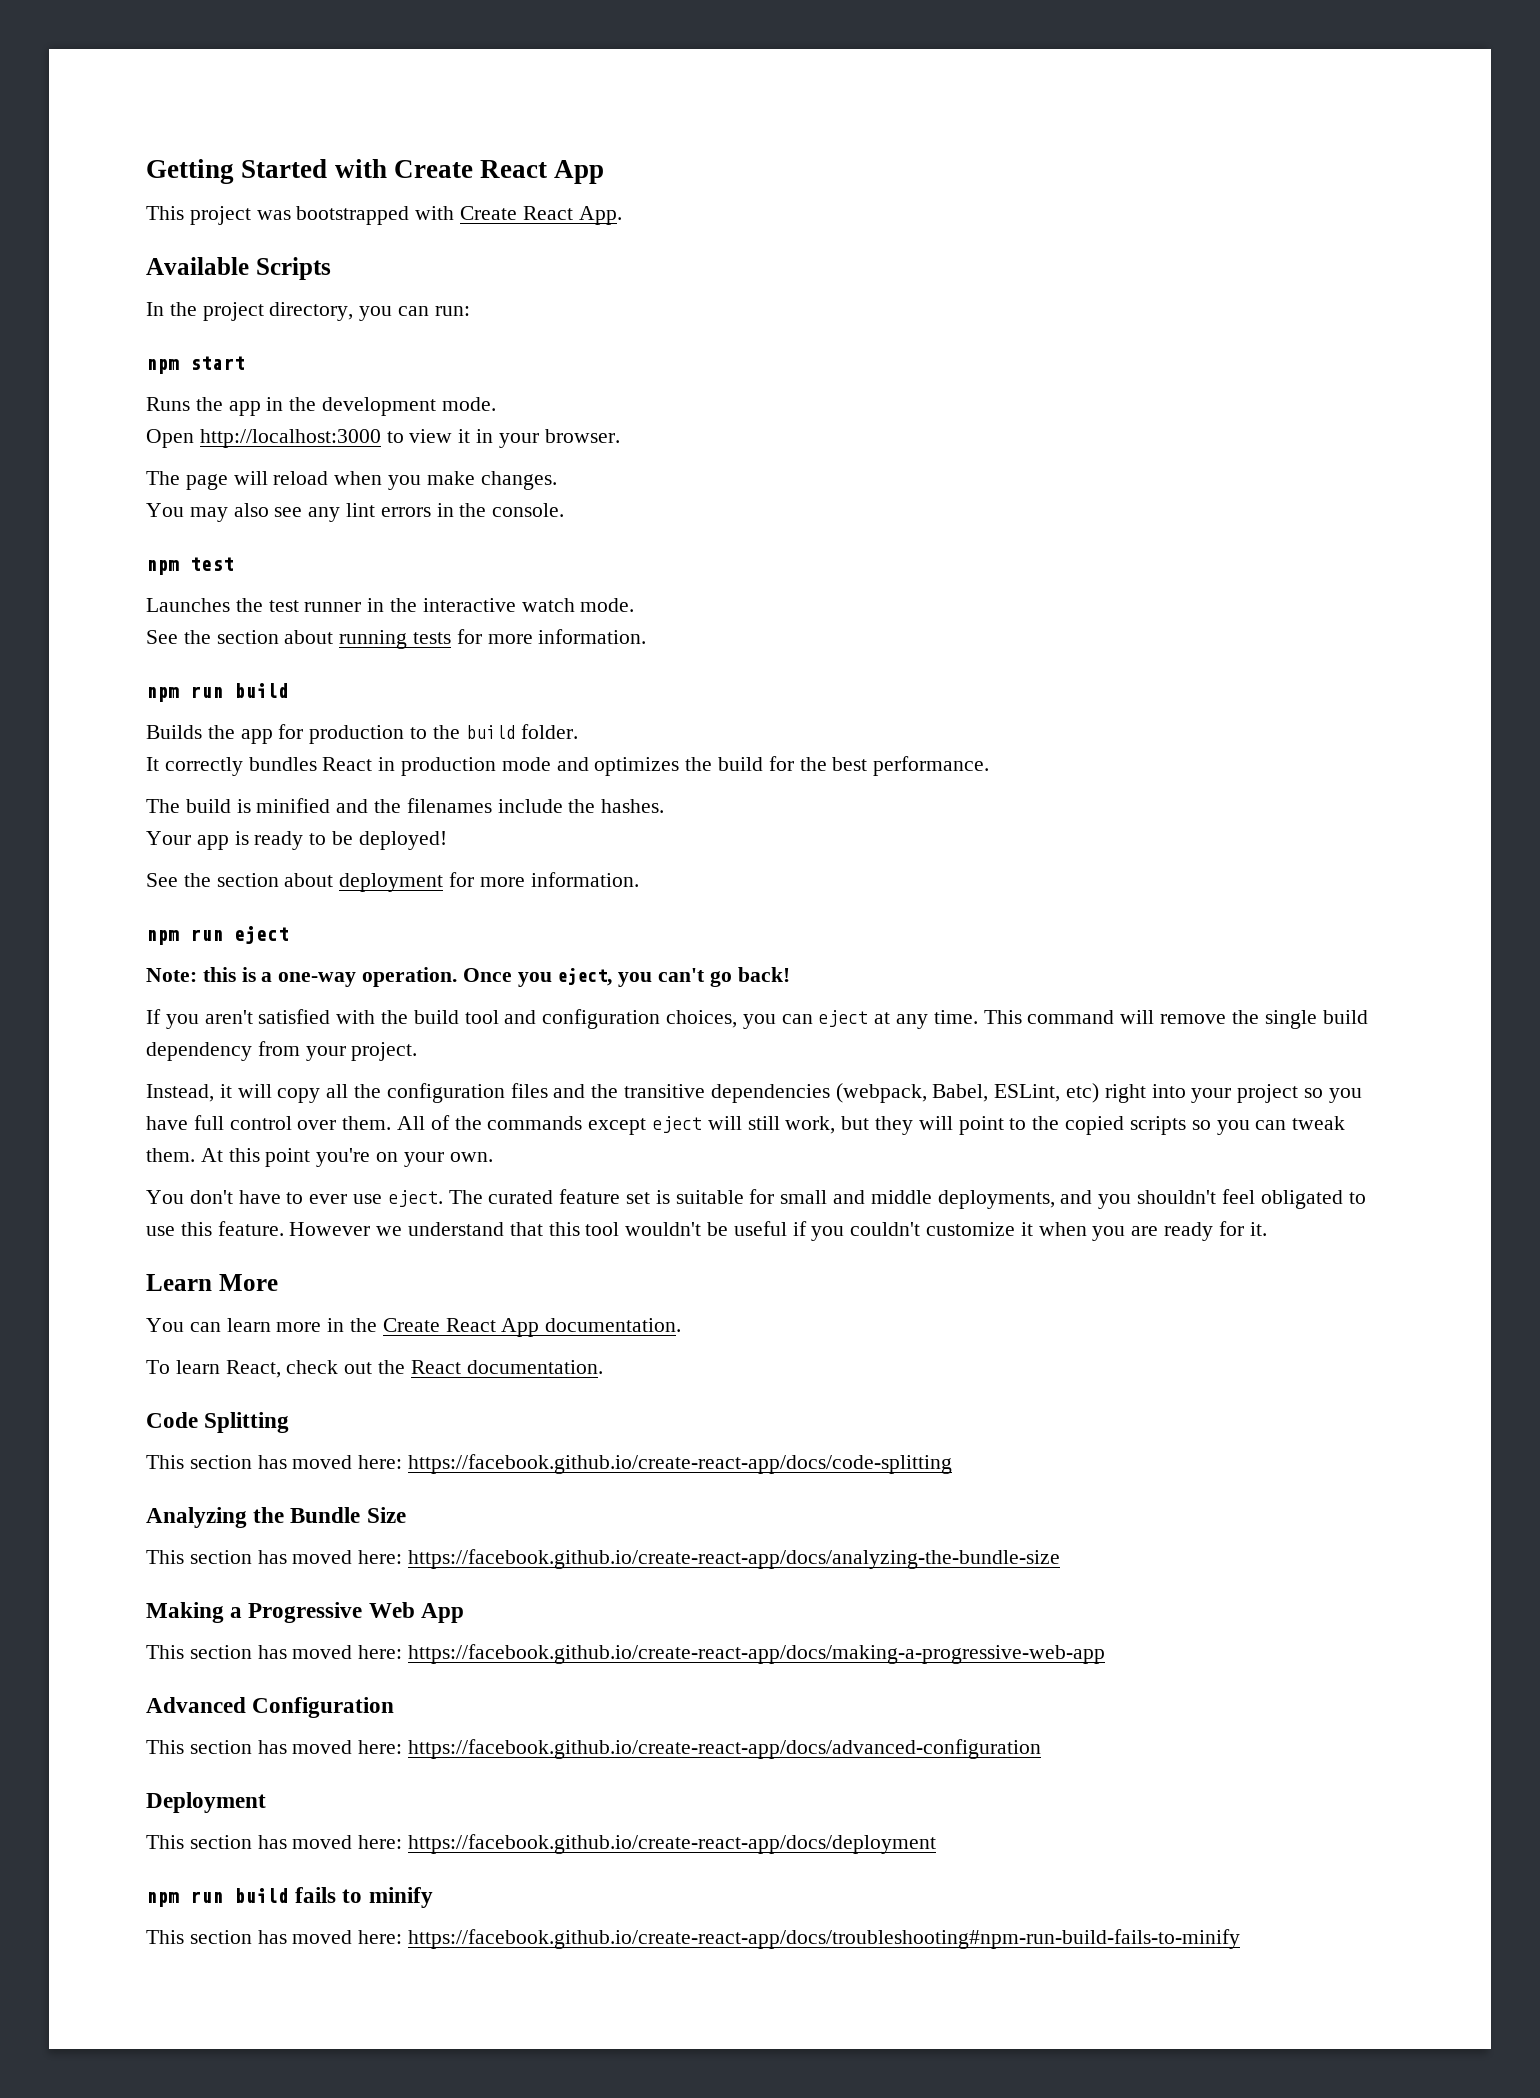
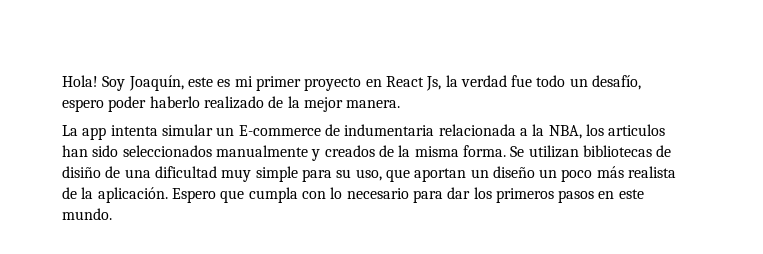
- Getting Started with Create React App
- This project was bootstrapped with Create React App.
- Available Scripts
- In the project directory, you can run:
- npm start
- Runs the app in the development mode.
- Open http://localhost:3000 to view it in your browser.
- The page will reload when you make changes.
- You may also see any lint errors in the console.
- npm test
- Launches the test runner in the interactive watch mode.
- See the section about running tests for more information.
- npm run build
- Builds the app for production to the build folder.
- It correctly bundles React in production mode and optimizes the build for the best performance.
- The build is minified and the filenames include the hashes.
- Your app is ready to be deployed!
- See the section about deployment for more information.
- npm run eject
- Note: this is a one-way operation. Once you eject, you can't go back!
- If you aren't satisfied with the build tool and configuration choices, you can eject at any time. This command will remove the single build dependency from your project.
- Instead, it will copy all the configuration files and the transitive dependencies (webpack, Babel, ESLint, etc) right into your project so you have full control over them. All of the commands except eject will still work, but they will point to the copied scripts so you can tweak them. At this point you're on your own.
- You don't have to ever use eject. The curated feature set is suitable for small and middle deployments, and you shouldn't feel obligated to use this feature. However we understand that this tool wouldn't be useful if you couldn't customize it when you are ready for it.
- Learn More
- You can learn more in the Create React App documentation.
- To learn React, check out the React documentation.
- Code Splitting
- This section has moved here: https://facebook.github.io/create-react-app/docs/code-splitting
- Analyzing the Bundle Size
- This section has moved here: https://facebook.github.io/create-react-app/docs/analyzing-the-bundle-size
- Making a Progressive Web App
- This section has moved here: https://facebook.github.io/create-react-app/docs/making-a-progressive-web-app
- Advanced Configuration
- This section has moved here: https://facebook.github.io/create-react-app/docs/advanced-configuration
- Deployment
- This section has moved here: https://facebook.github.io/create-react-app/docs/deployment
- npm run build fails to minify
- This section has moved here: https://facebook.github.io/create-react-app/docs/troubleshooting#npm-run-build-fails-to-minify
+ Hola! Soy Joaquín, este es mi primer proyecto en React Js, la verdad fue todo un desafío, espero poder haberlo realizado de la mejor manera.
+ La app intenta simular un E-commerce de indumentaria relacionada a la NBA, los articulos han sido seleccionados manualmente y creados de la misma forma. Se utilizan bibliotecas de disiño de una dificultad muy simple para su uso, que aportan un diseño un poco más realista de la aplicación. Espero que cumpla con lo necesario para dar los primeros pasos en este mundo.

